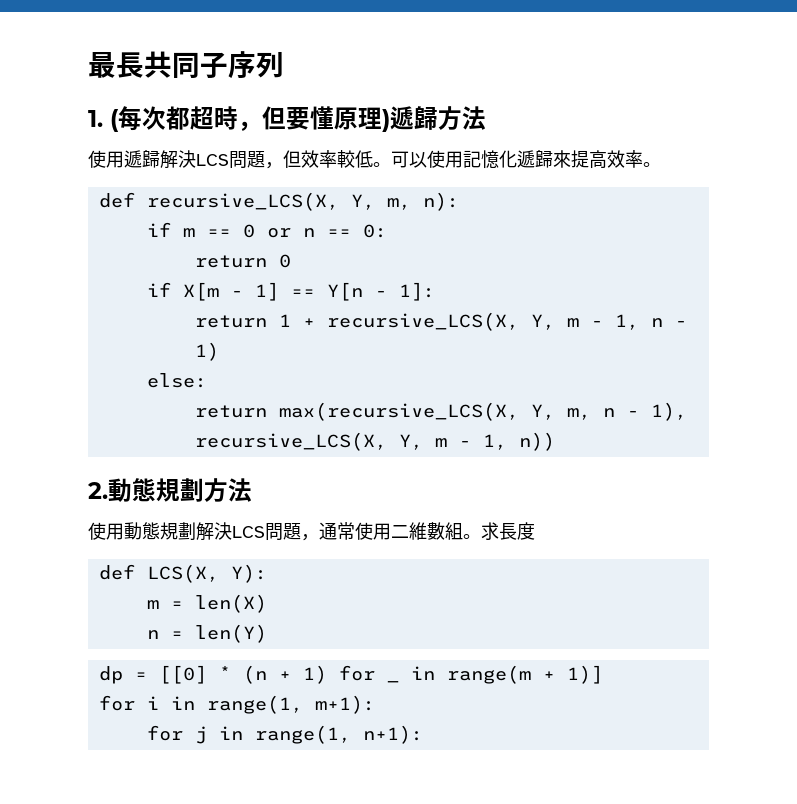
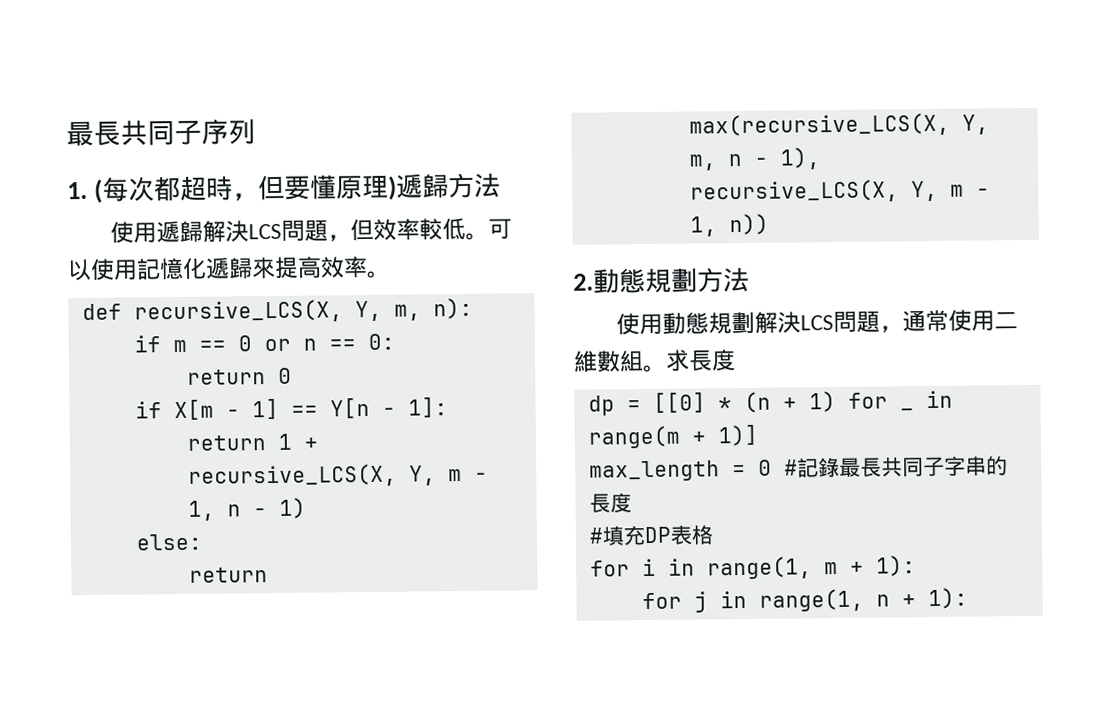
- def LCS(X, Y):
- m = len(X)
- n = len(Y)
+ max_length = 0 #記錄最長共同子字串的長度
+ #填充DP表格
- for i in range(1, m+1):
+ for i in range(1, m + 1):
- for j in range(1, n+1):
+ for j in range(1, n + 1):

